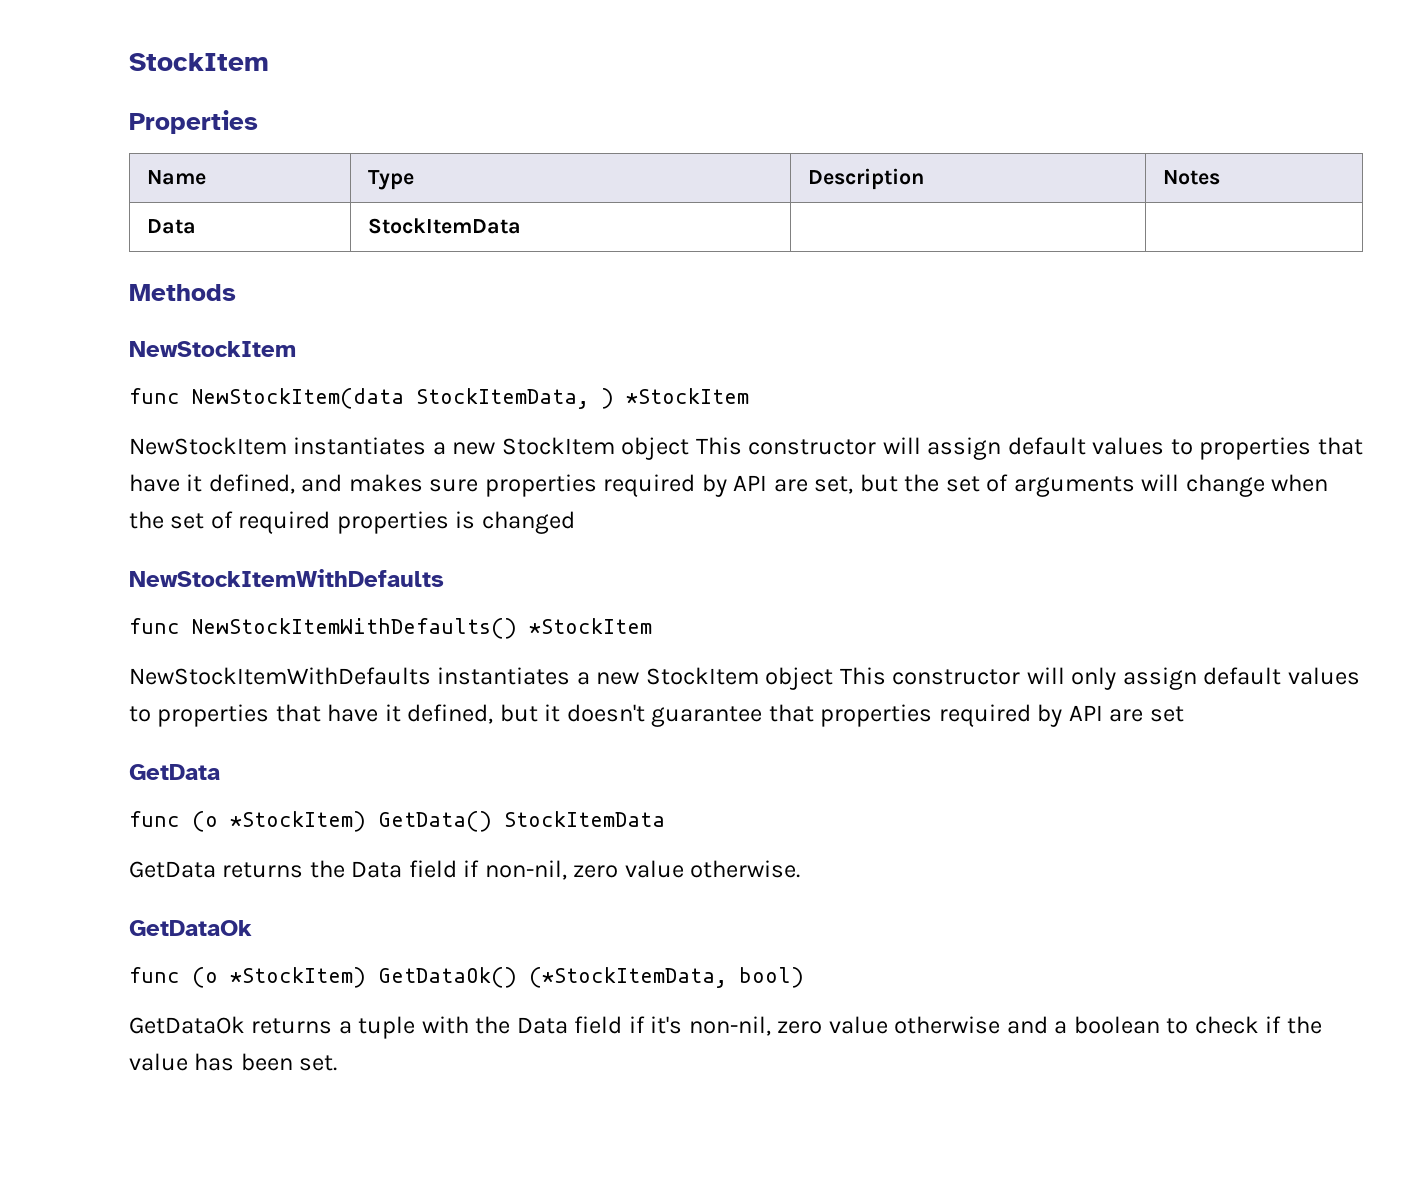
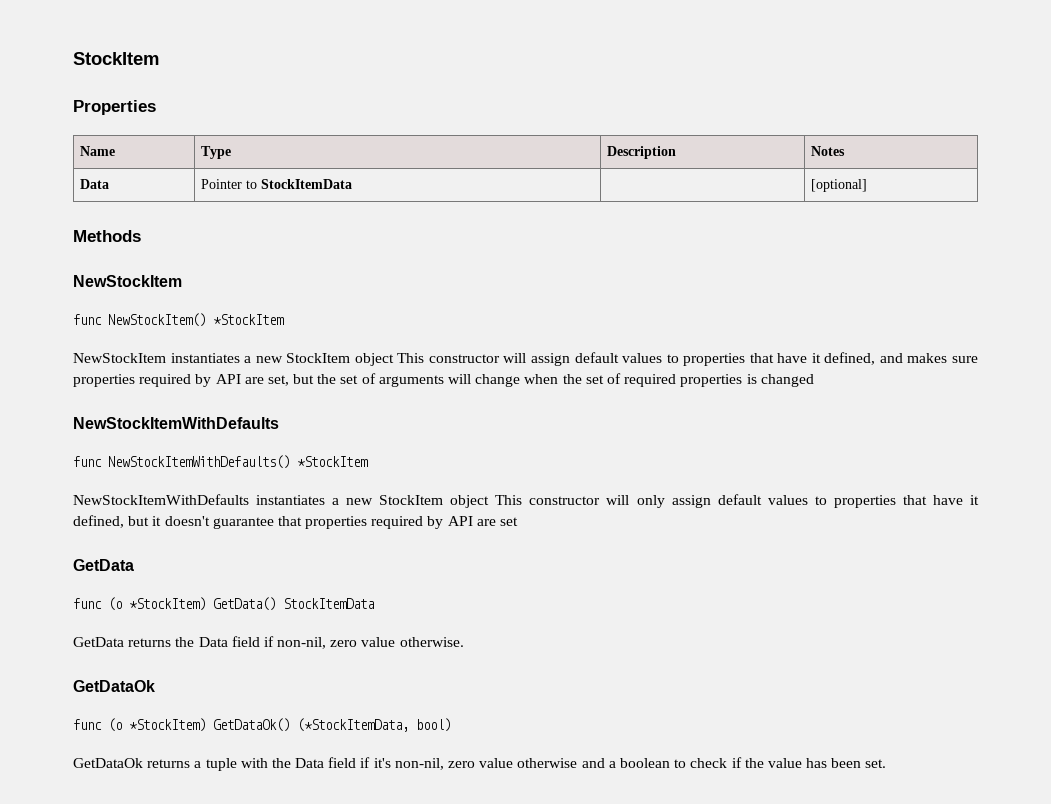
- Data | StockItemData | |
+ Data | Pointer to StockItemData | | [optional]
- func NewStockItem(data StockItemData, ) *StockItem
+ func NewStockItem() *StockItem

